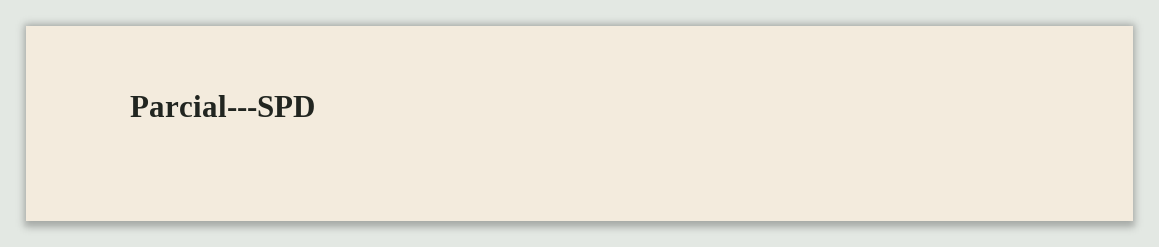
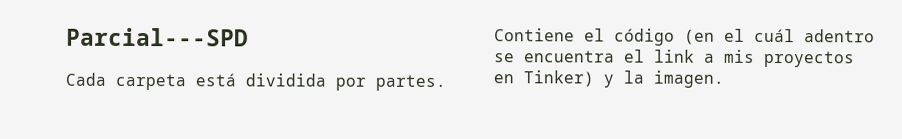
+ Cada carpeta está dividida por partes. Contiene el código (en el cuál adentro se encuentra el link a mis proyectos en Tinker) y la imagen.

